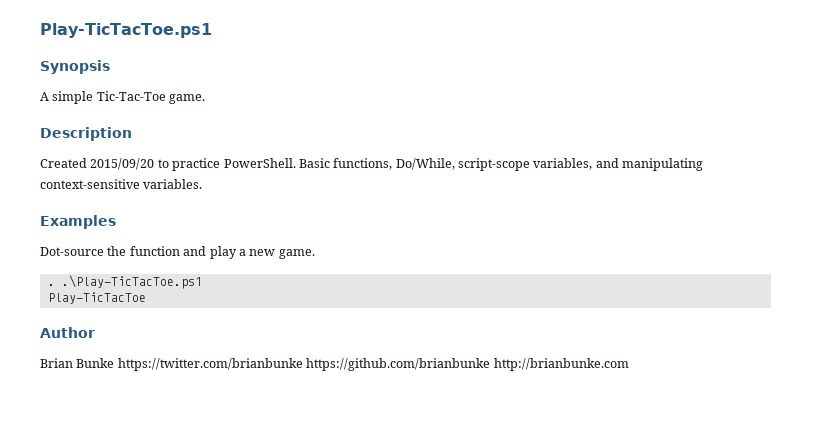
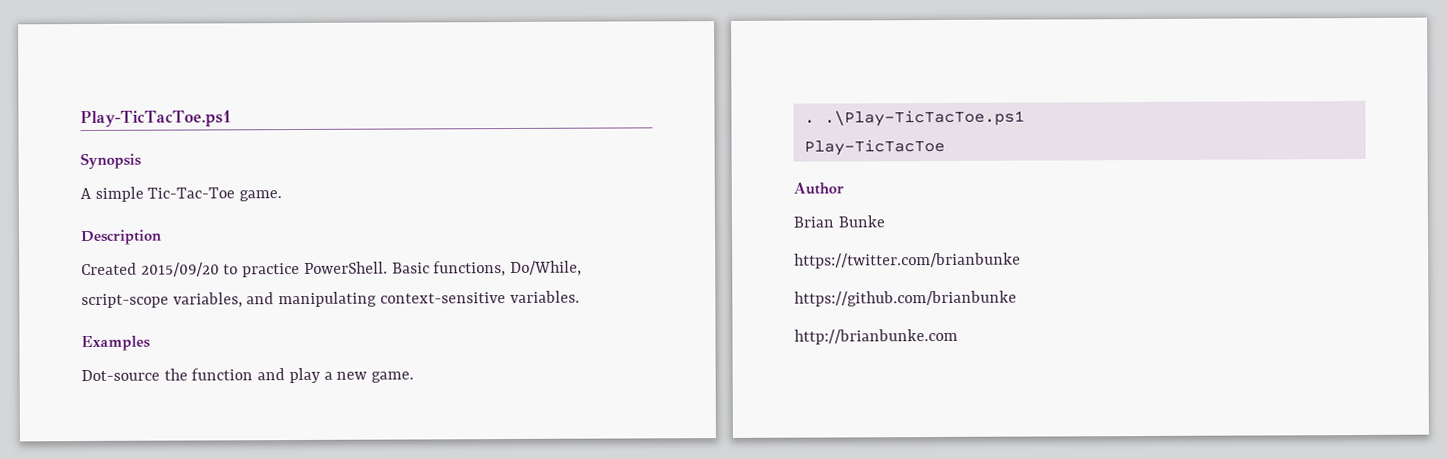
- Brian Bunke https://twitter.com/brianbunke https://github.com/brianbunke http://brianbunke.com
+ Brian Bunke
+ https://twitter.com/brianbunke
+ https://github.com/brianbunke
+ http://brianbunke.com

